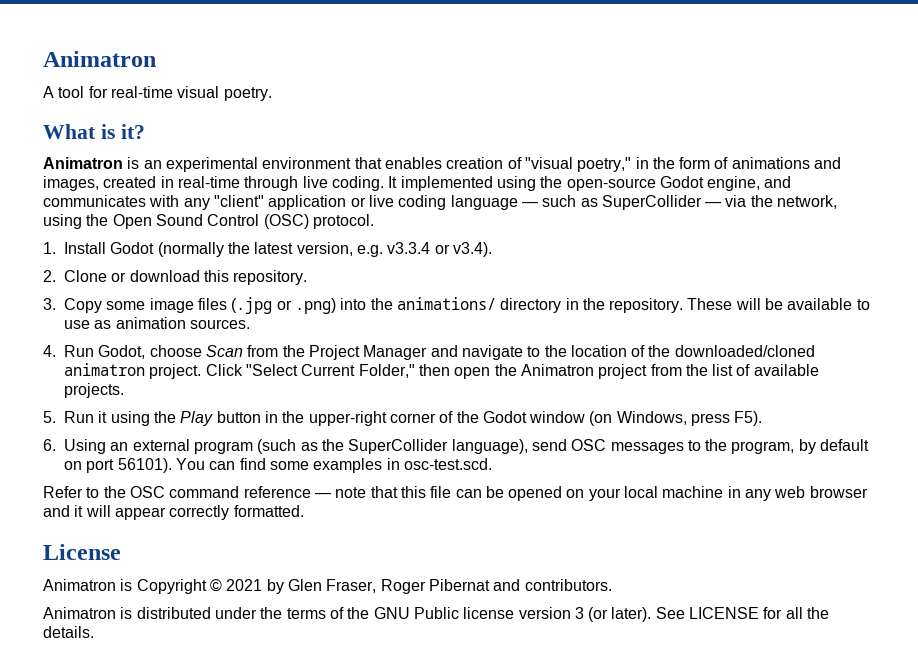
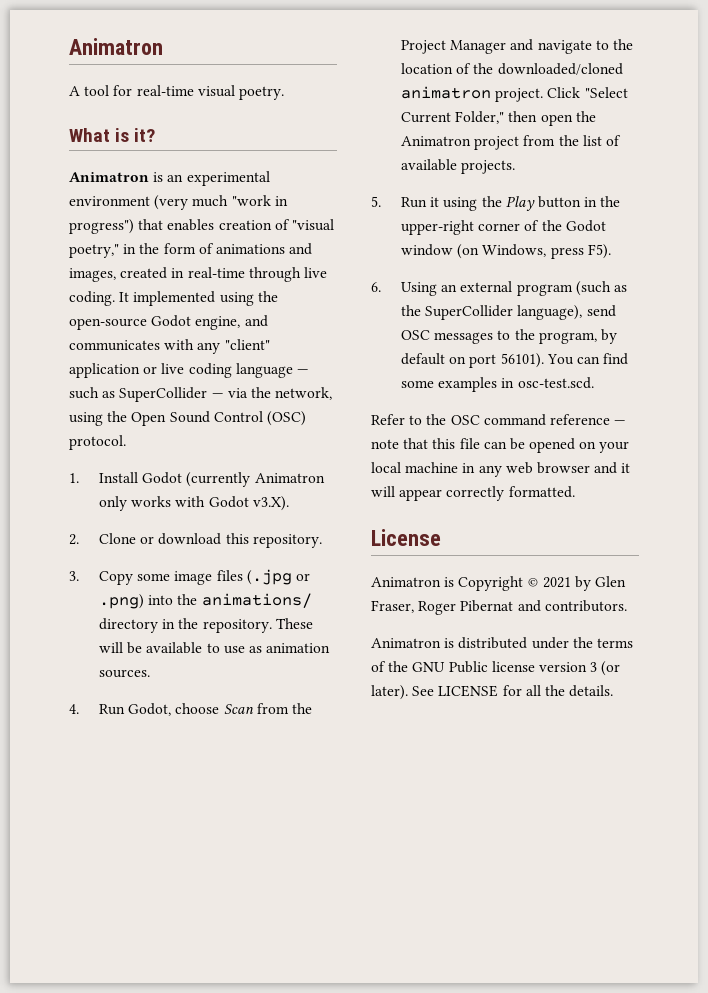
- Animatron is an experimental environment that enables creation of "visual poetry," in the form of animations and images, created in real-time through live coding.
+ Animatron is an experimental environment (very much "work in progress") that enables creation of "visual poetry," in the form of animations and images, created in real-time through live coding.
- 1. Install Godot (normally the latest version, e.g. v3.3.4 or v3.4).
+ 1. Install Godot (currently Animatron only works with Godot v3.X).

